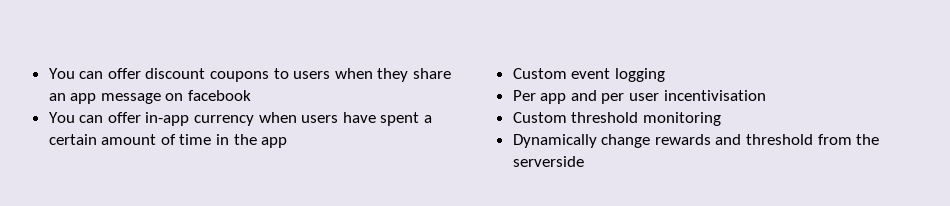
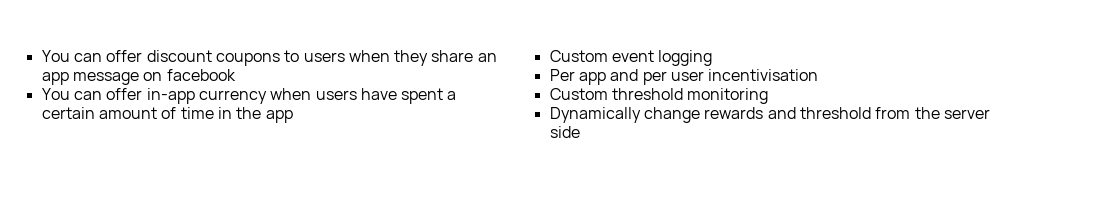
- Dynamically change rewards and threshold from the serverside
+ Dynamically change rewards and threshold from the server side

